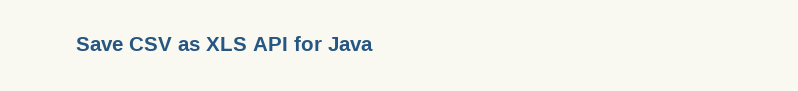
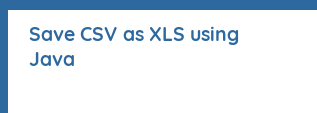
- Save CSV as XLS API for Java
+ Save CSV as XLS using Java

